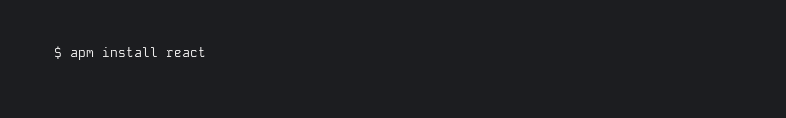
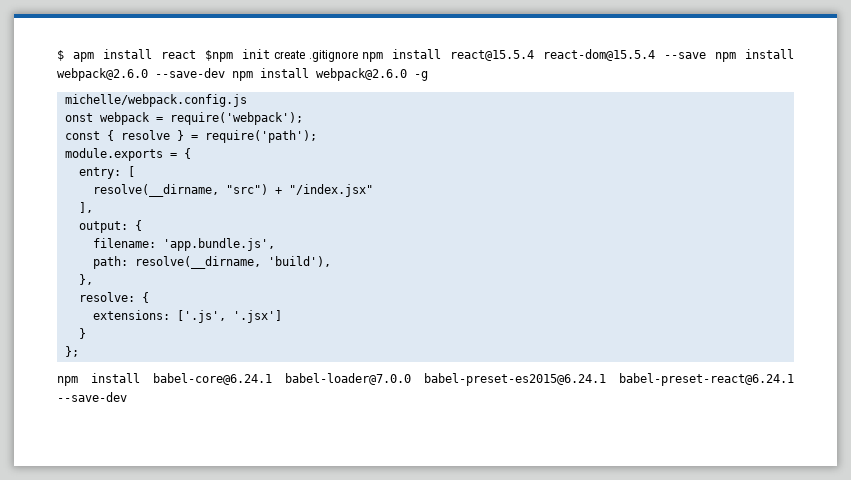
- $ apm install react
+ $ apm install react $npm init create .gitignore npm install react@15.5.4 react-dom@15.5.4 --save npm install webpack@2.6.0 --save-dev npm install webpack@2.6.0 -g
+ michelle/webpack.config.js
+ onst webpack = require('webpack');
+ const { resolve } = require('path');
+ module.exports = {
+ entry: [
+ resolve(__dirname, "src") + "/index.jsx"
+ ],
+ output: {
+ filename: 'app.bundle.js',
+ path: resolve(__dirname, 'build'),
+ },
+ resolve: {
+ extensions: ['.js', '.jsx']
+ }
+ };
+ npm install babel-core@6.24.1 babel-loader@7.0.0 babel-preset-es2015@6.24.1 babel-preset-react@6.24.1 --save-dev

